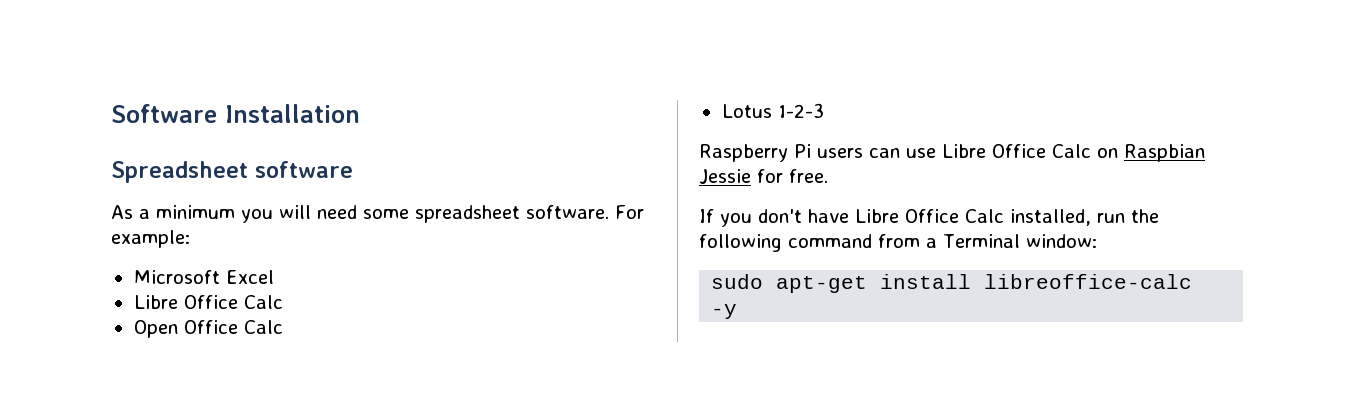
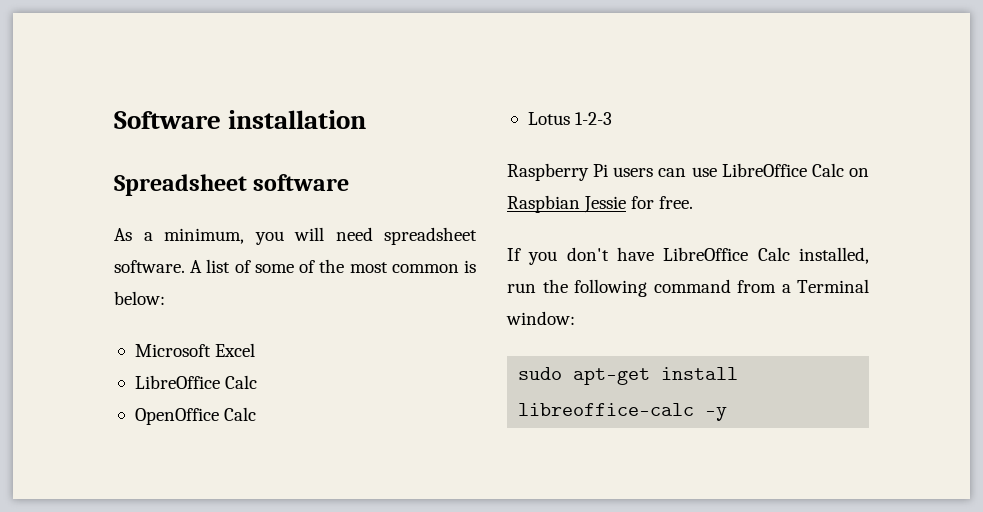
- Software Installation
+ Software installation
- As a minimum you will need some spreadsheet software.
+ As a minimum, you will need spreadsheet software.
- For example:
+ A list of some of the most common is below:
  Microsoft Excel
- Libre Office Calc
- Open Office Calc
+ LibreOffice Calc
+ OpenOffice Calc
- Raspberry Pi users can use Libre Office Calc on Raspbian Jessie for free.
+ Raspberry Pi users can use LibreOffice Calc on Raspbian Jessie for free.
- If you don't have Libre Office Calc installed, run the following command from a Terminal window:
+ If you don't have LibreOffice Calc installed, run the following command from a Terminal window:

